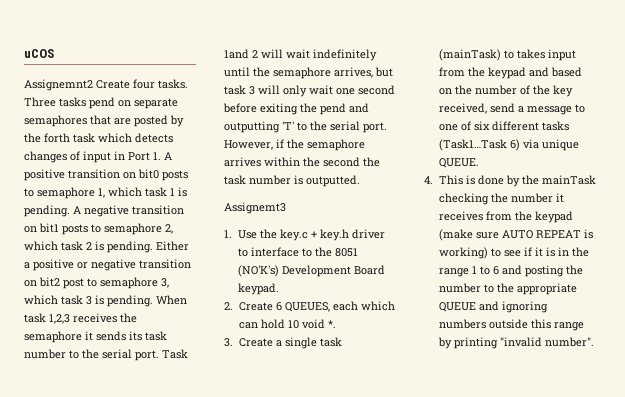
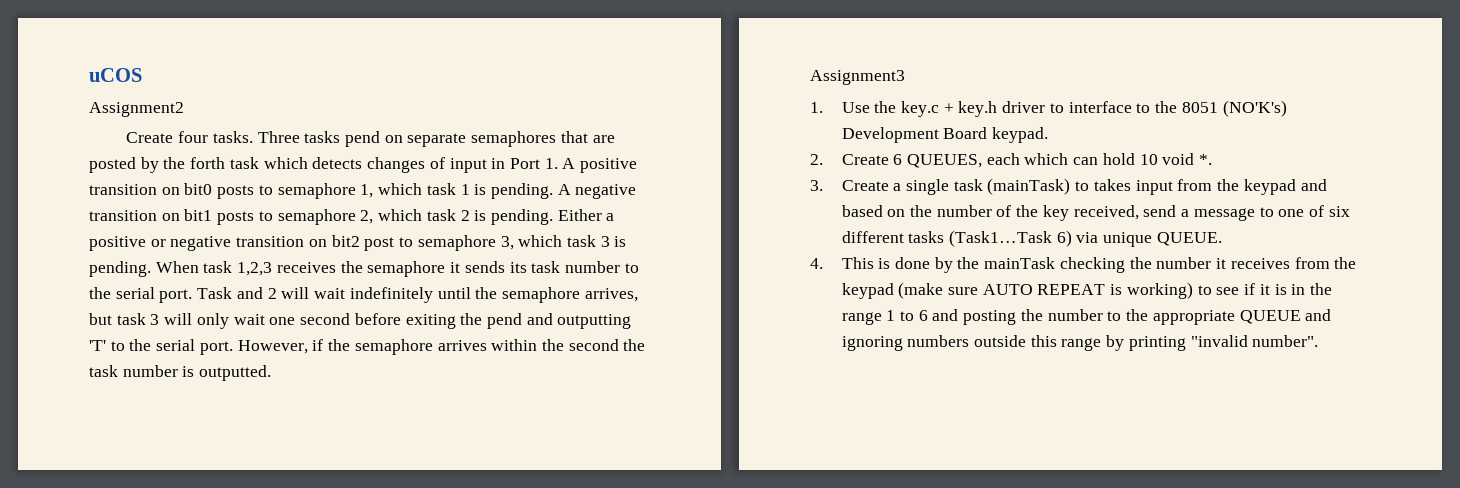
- Assignemnt2 Create four tasks.
+ Assignment2
+ Create four tasks.
- Task 1and 2 will wait indefinitely until the semaphore arrives, but task 3 will only wait one second before exiting the pend and outputting 'T' to the serial port.
+ Task and 2 will wait indefinitely until the semaphore arrives, but task 3 will only wait one second before exiting the pend and outputting 'T' to the serial port.
- Assignemt3
+ Assignment3

